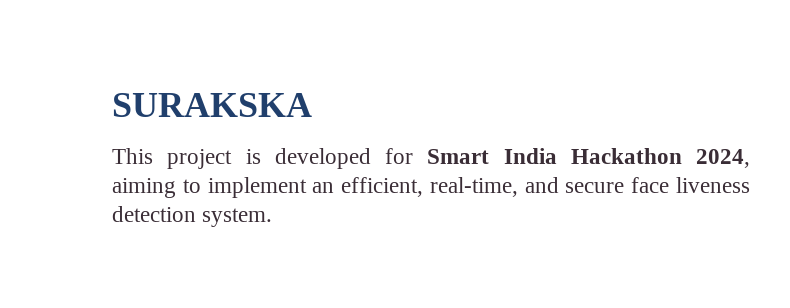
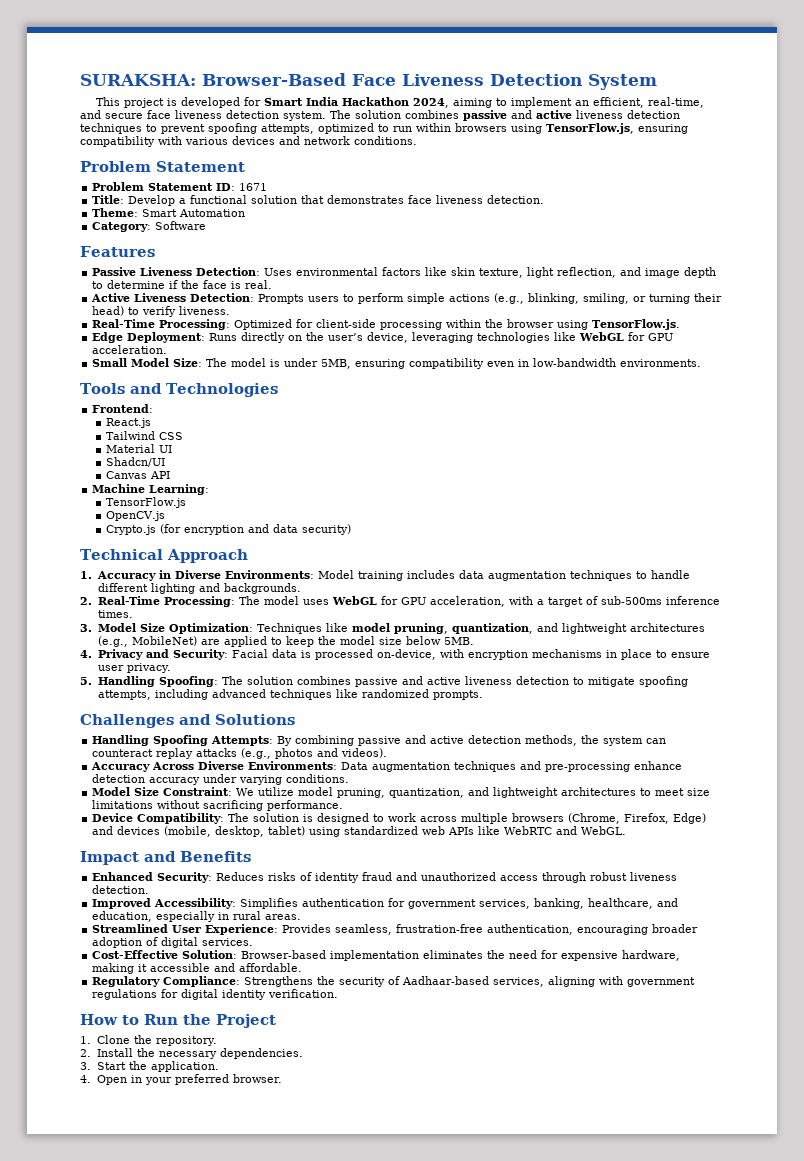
- SURAKSKA
+ SURAKSHA: Browser-Based Face Liveness Detection System
+ The solution combines passive and active liveness detection techniques to prevent spoofing attempts, optimized to run within browsers using TensorFlow.js, ensuring compatibility with various devices and network conditions.
+ Problem Statement
+ Problem Statement ID: 1671
+ Title: Develop a functional solution that demonstrates face liveness detection.
+ Theme: Smart Automation
+ Category: Software
+ Features
+ Passive Liveness Detection: Uses environmental factors like skin texture, light reflection, and image depth to determine if the face is real.
+ Active Liveness Detection: Prompts users to perform simple actions (e.g., blinking, smiling, or turning their head) to verify liveness.
+ Real-Time Processing: Optimized for client-side processing within the browser using TensorFlow.js.
+ Edge Deployment: Runs directly on the user’s device, leveraging technologies like WebGL for GPU acceleration.
+ Small Model Size: The model is under 5MB, ensuring compatibility even in low-bandwidth environments.
+ Tools and Technologies
+ Frontend:
+ React.js
+ Tailwind CSS
+ Material UI
+ Shadcn/UI
+ Canvas API
+ Machine Learning:
+ TensorFlow.js
+ OpenCV.js
+ Crypto.js (for encryption and data security)
+ Technical Approach
+ 1. Accuracy in Diverse Environments: Model training includes data augmentation techniques to handle different lighting and backgrounds.
+ 2. Real-Time Processing: The model uses WebGL for GPU acceleration, with a target of sub-500ms inference times.
+ 3. Model Size Optimization: Techniques like model pruning, quantization, and lightweight architectures (e.g., MobileNet) are applied to keep the model size below 5MB.
+ 4. Privacy and Security: Facial data is processed on-device, with encryption mechanisms in place to ensure user privacy.
+ 5. Handling Spoofing: The solution combines passive and active liveness detection to mitigate spoofing attempts, including advanced techniques like randomized prompts.
+ Challenges and Solutions
+ Handling Spoofing Attempts: By combining passive and active detection methods, the system can counteract replay attacks (e.g., photos and videos).
+ Accuracy Across Diverse Environments: Data augmentation techniques and pre-processing enhance detection accuracy under varying conditions.
+ Model Size Constraint: We utilize model pruning, quantization, and lightweight architectures to meet size limitations without sacrificing performance.
+ Device Compatibility: The solution is designed to work across multiple browsers (Chrome, Firefox, Edge) and devices (mobile, desktop, tablet) using standardized web APIs like WebRTC and WebGL.
+ Impact and Benefits
+ Enhanced Security: Reduces risks of identity fraud and unauthorized access through robust liveness detection.
+ Improved Accessibility: Simplifies authentication for government services, banking, healthcare, and education, especially in rural areas.
+ Streamlined User Experience: Provides seamless, frustration-free authentication, encouraging broader adoption of digital services.
+ Cost-Effective Solution: Browser-based implementation eliminates the need for expensive hardware, making it accessible and affordable.
+ Regulatory Compliance: Strengthens the security of Aadhaar-based services, aligning with government regulations for digital identity verification.
+ How to Run the Project
+ 1. Clone the repository.
+ 2. Install the necessary dependencies.
+ 3. Start the application.
+ 4. Open in your preferred browser.

